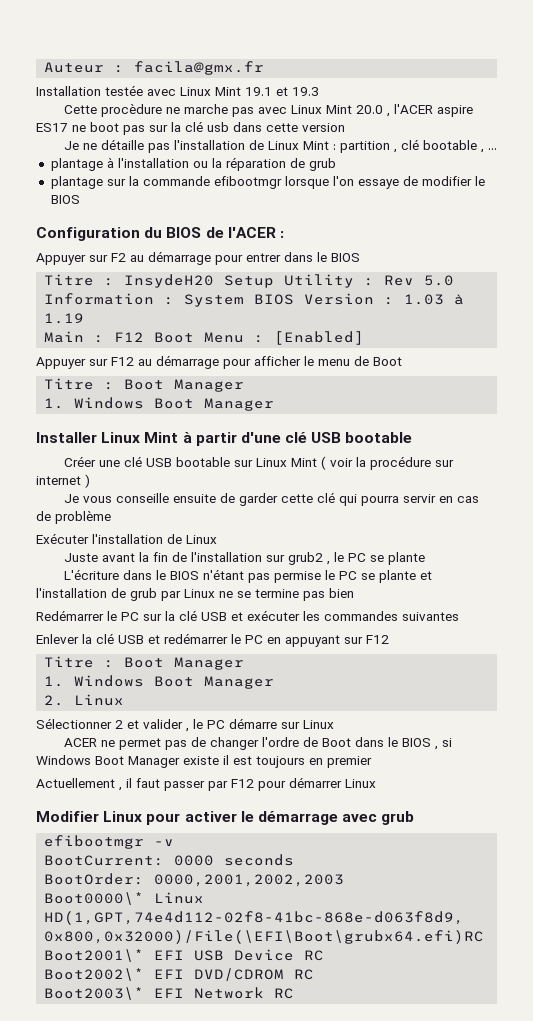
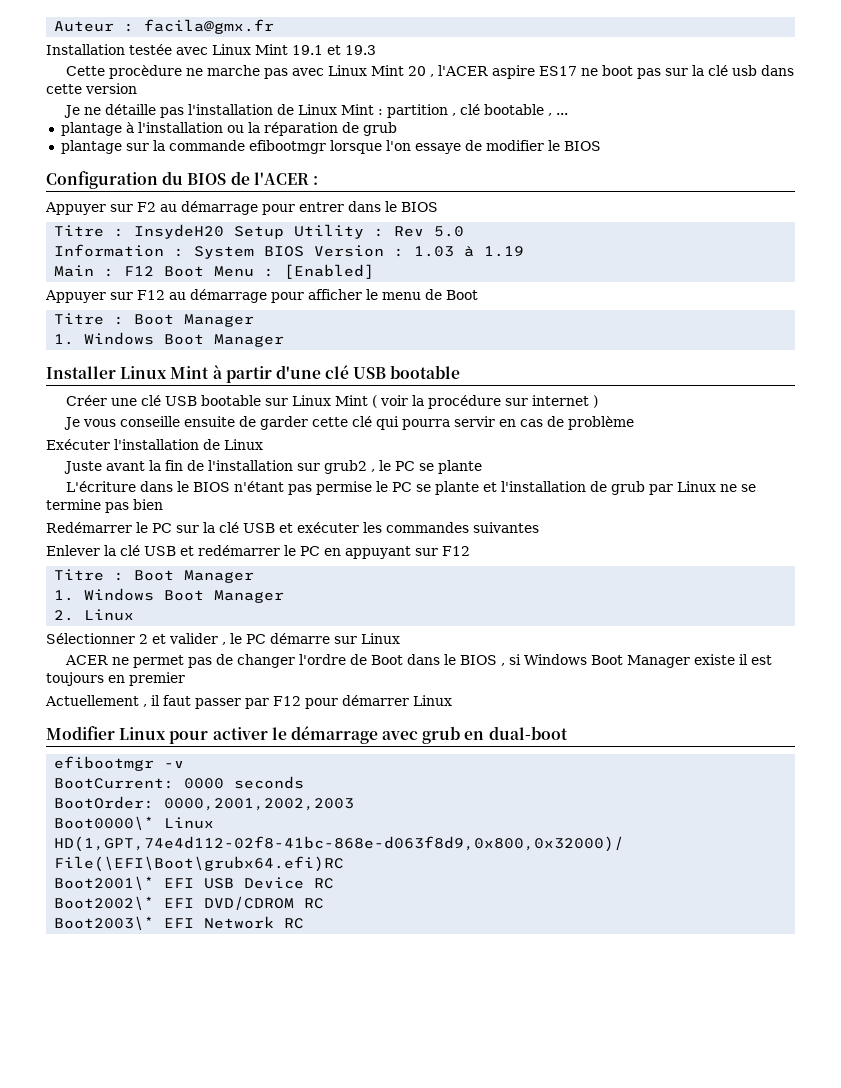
- Cette procèdure ne marche pas avec Linux Mint 20.0 , l'ACER aspire ES17 ne boot pas sur la clé usb dans cette version
+ Cette procèdure ne marche pas avec Linux Mint 20 , l'ACER aspire ES17 ne boot pas sur la clé usb dans cette version
- Modifier Linux pour activer le démarrage avec grub
+ Modifier Linux pour activer le démarrage avec grub en dual-boot

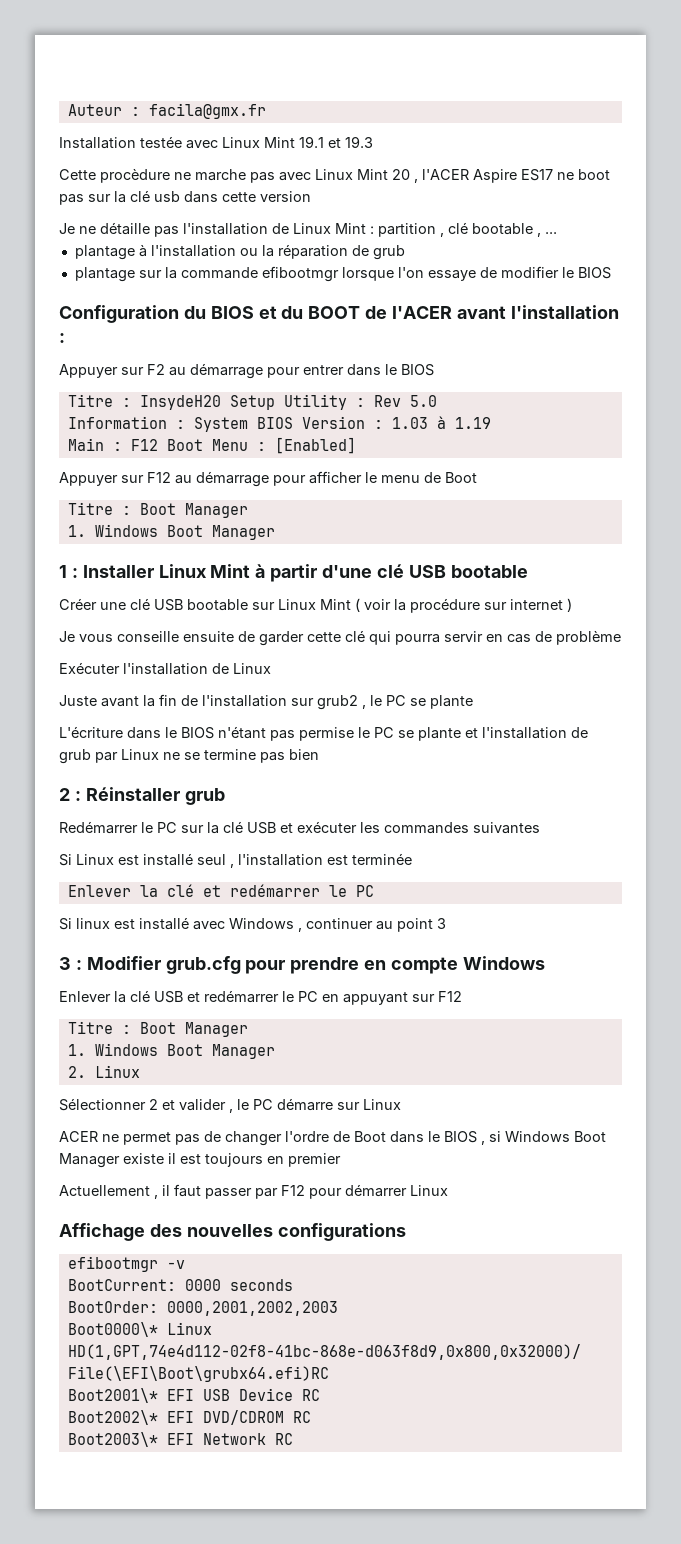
- Cette procèdure ne marche pas avec Linux Mint 20 , l'ACER aspire ES17 ne boot pas sur la clé usb dans cette version
+ Cette procèdure ne marche pas avec Linux Mint 20 , l'ACER Aspire ES17 ne boot pas sur la clé usb dans cette version
- Configuration du BIOS de l'ACER :
+ Configuration du BIOS et du BOOT de l'ACER avant l'installation :
- Installer Linux Mint à partir d'une clé USB bootable
+ 1 : Installer Linux Mint à partir d'une clé USB bootable
+ 2 : Réinstaller grub
+ Si Linux est installé seul , l'installation est terminée
+ Enlever la clé et redémarrer le PC
+ Si linux est installé avec Windows , continuer au point 3
+ 3 : Modifier grub.cfg pour prendre en compte Windows
- Modifier Linux pour activer le démarrage avec grub en dual-boot
+ Affichage des nouvelles configurations

